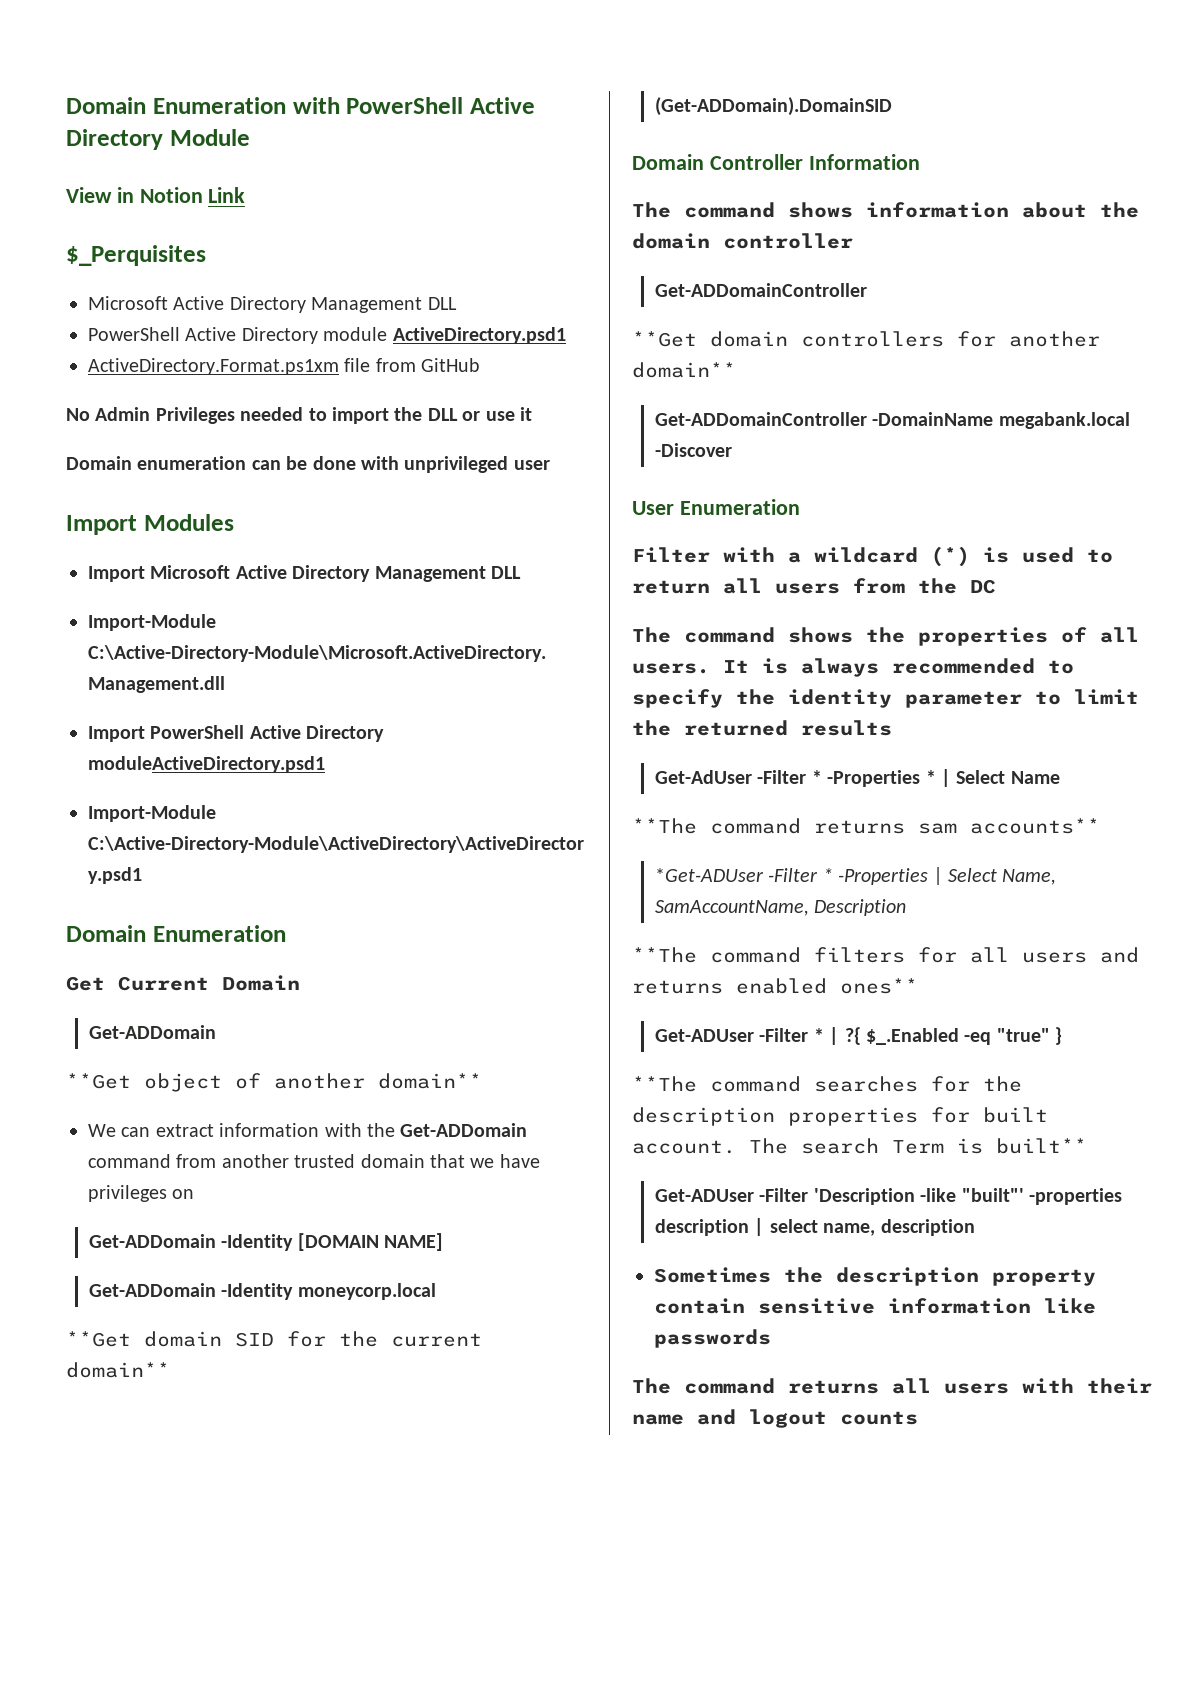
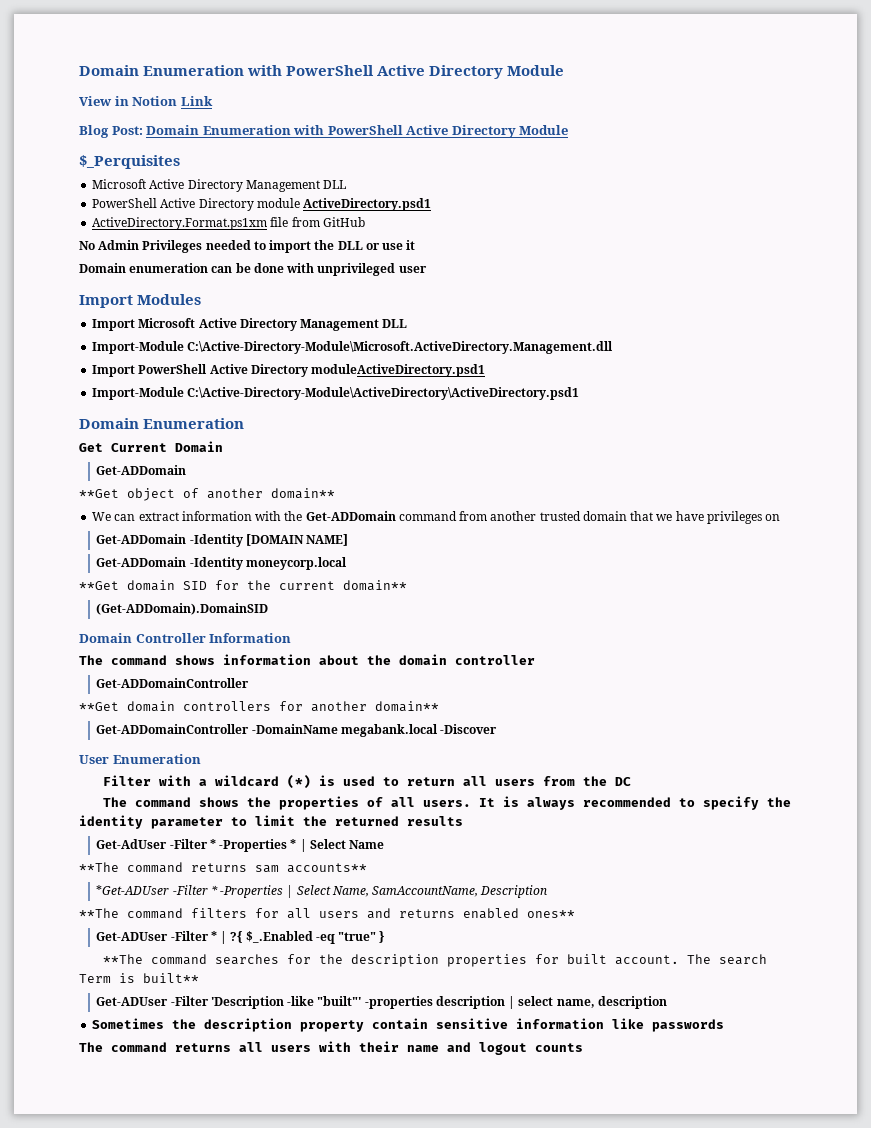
+ Blog Post: Domain Enumeration with PowerShell Active Directory Module

